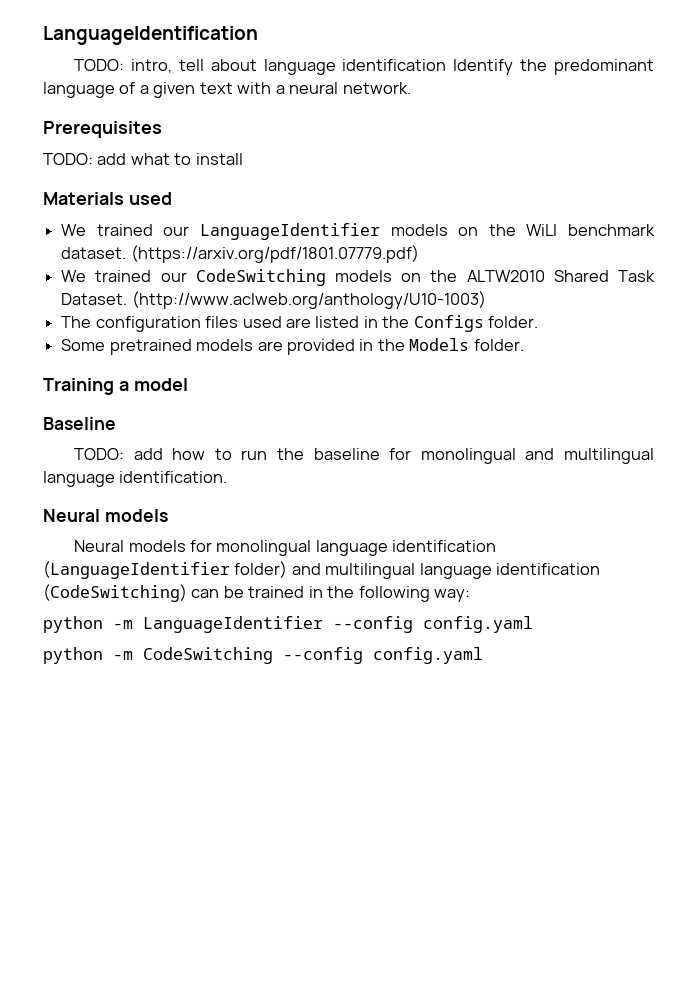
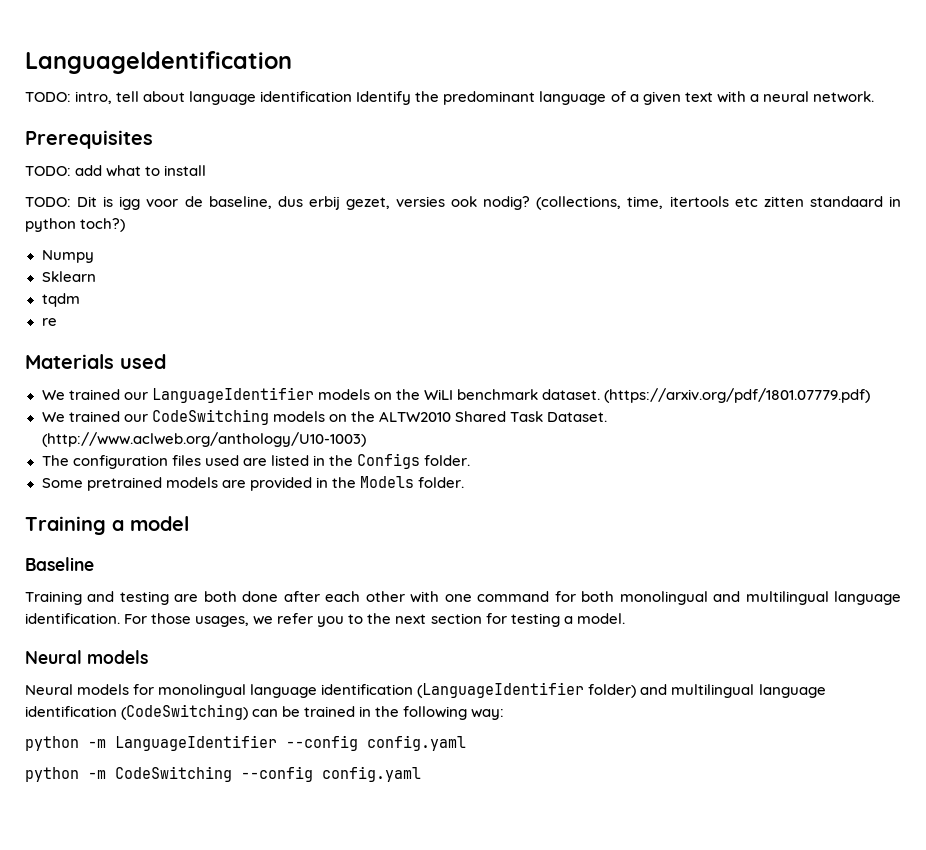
+ TODO: Dit is igg voor de baseline, dus erbij gezet, versies ook nodig? (collections, time, itertools etc zitten standaard in python toch?)
+ Numpy
+ Sklearn
+ tqdm
+ re
- TODO: add how to run the baseline for monolingual and multilingual language identification.
+ Training and testing are both done after each other with one command for both monolingual and multilingual language identification. For those usages, we refer you to the next section for testing a model.

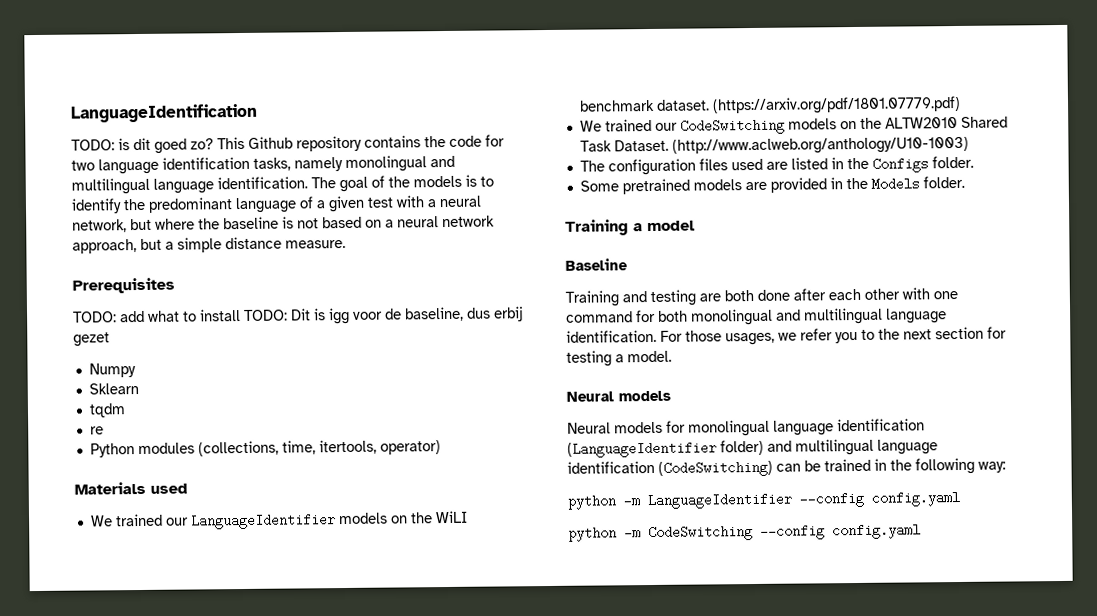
- TODO: intro, tell about language identification Identify the predominant language of a given text with a neural network.
+ TODO: is dit goed zo? This Github repository contains the code for two language identification tasks, namely monolingual and multilingual language identification. The goal of the models is to identify the predominant language of a given test with a neural network, but where the baseline is not based on a neural network approach, but a simple distance measure.
- TODO: add what to install
- TODO: Dit is igg voor de baseline, dus erbij gezet, versies ook nodig? (collections, time, itertools etc zitten standaard in python toch?)
+ TODO: add what to install TODO: Dit is igg voor de baseline, dus erbij gezet
  Numpy
  Sklearn
  tqdm
  re
+ Python modules (collections, time, itertools, operator)

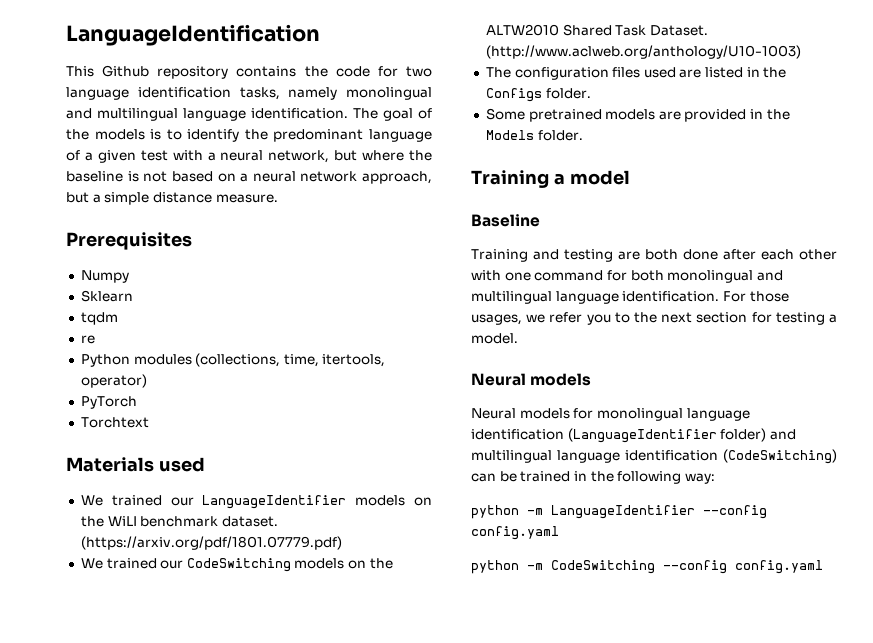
- TODO: is dit goed zo?
- TODO: add what to install TODO: Dit is igg voor de baseline, dus erbij gezet
+ PyTorch
+ Torchtext

